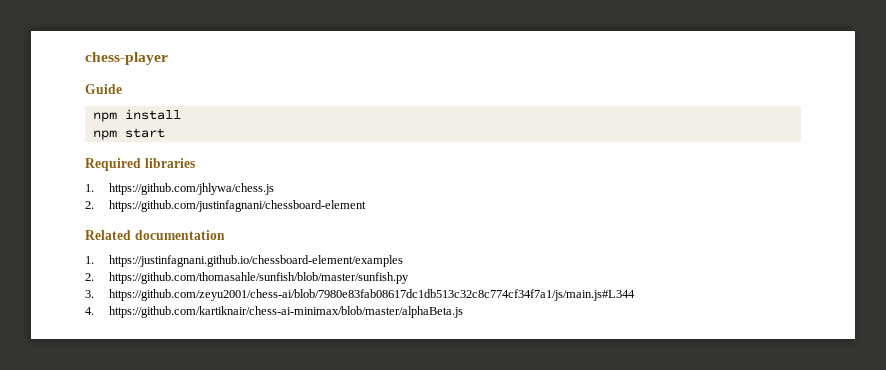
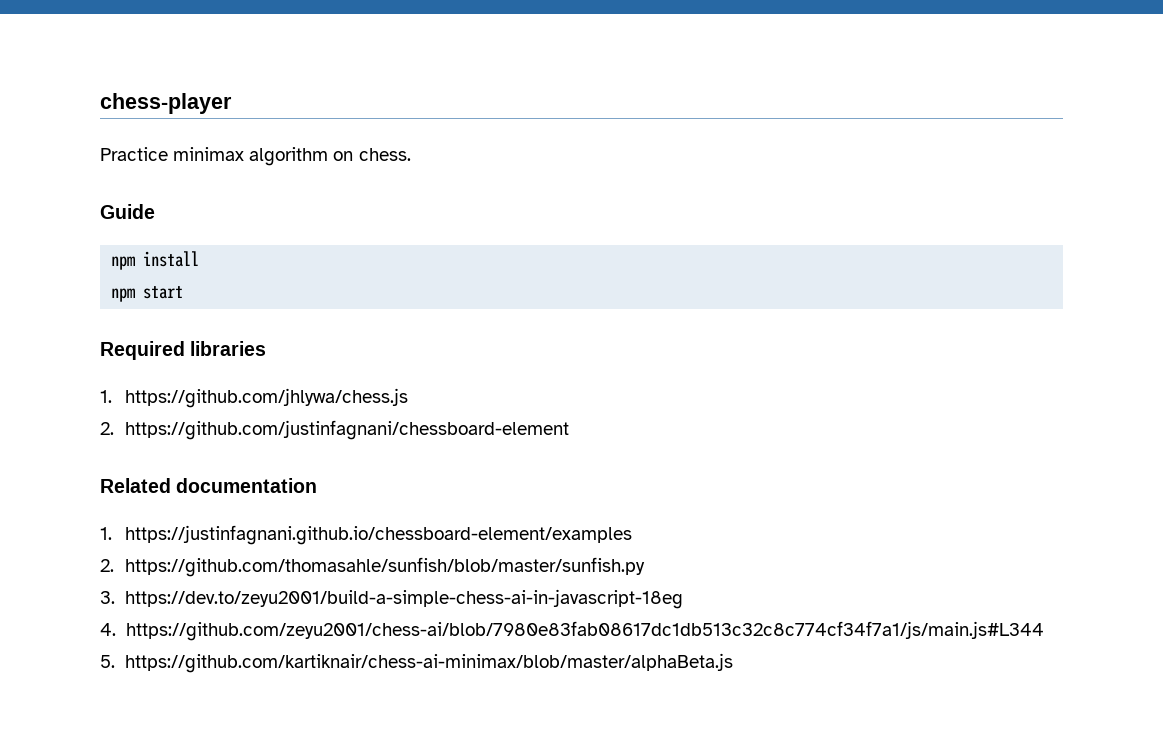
+ Practice minimax algorithm on chess.
- 3. https://github.com/zeyu2001/chess-ai/blob/7980e83fab08617dc1db513c32c8c774cf34f7a1/js/main.js#L344
+ 3. https://dev.to/zeyu2001/build-a-simple-chess-ai-in-javascript-18eg
+ 4. https://github.com/zeyu2001/chess-ai/blob/7980e83fab08617dc1db513c32c8c774cf34f7a1/js/main.js#L344
- 4. https://github.com/kartiknair/chess-ai-minimax/blob/master/alphaBeta.js
+ 5. https://github.com/kartiknair/chess-ai-minimax/blob/master/alphaBeta.js

